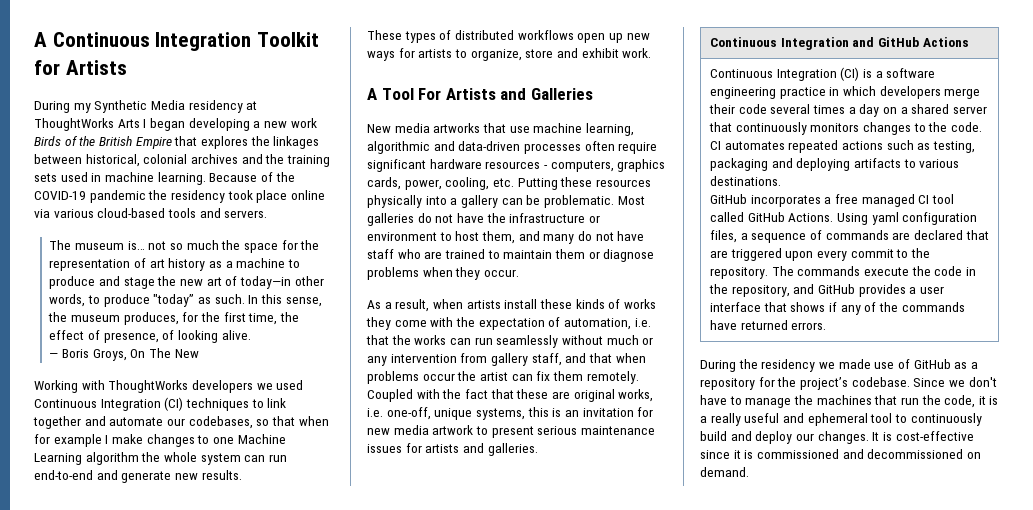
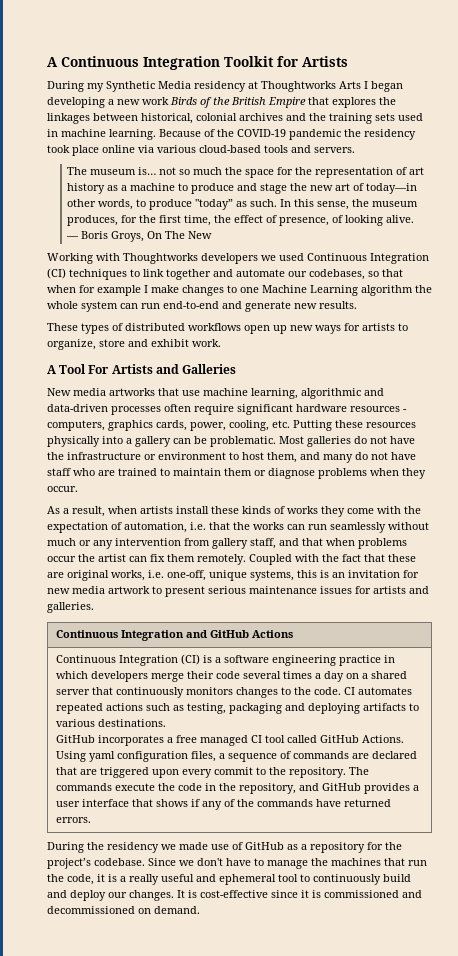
- During my Synthetic Media residency at ThoughtWorks Arts I began developing a new work Birds of the British Empire that explores the linkages between historical, colonial archives and the training sets used in machine learning.
+ During my Synthetic Media residency at Thoughtworks Arts I began developing a new work Birds of the British Empire that explores the linkages between historical, colonial archives and the training sets used in machine learning.
- Working with ThoughtWorks developers we used Continuous Integration (CI) techniques to link together and automate our codebases, so that when for example I make changes to one Machine Learning algorithm the whole system can run end-to-end and generate new results.
+ Working with Thoughtworks developers we used Continuous Integration (CI) techniques to link together and automate our codebases, so that when for example I make changes to one Machine Learning algorithm the whole system can run end-to-end and generate new results.

